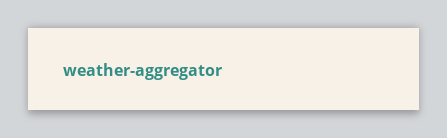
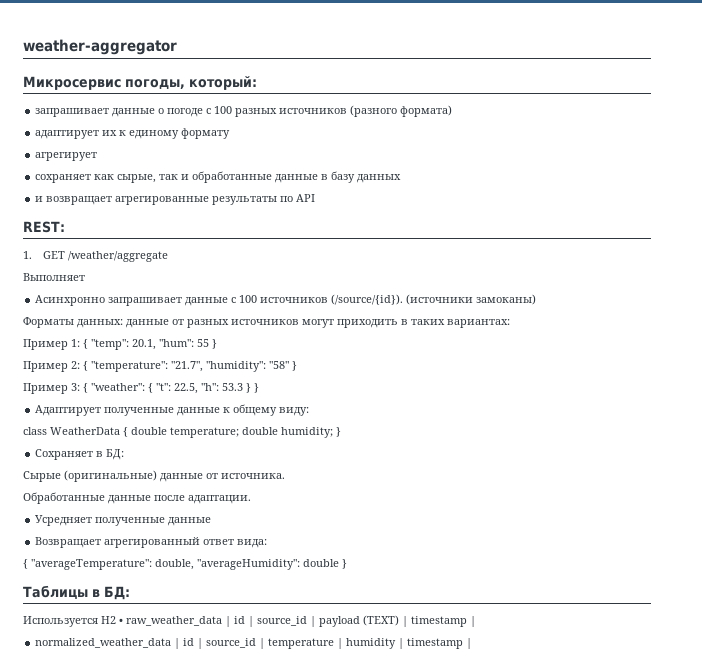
+ Микросервис погоды, который:
+ запрашивает данные о погоде с 100 разных источников (разного формата)
+ адаптирует их к единому формату
+ агрегирует
+ сохраняет как сырые, так и обработанные данные в базу данных
+ и возвращает агрегированные результаты по API
+ REST:
+ 1. GET /weather/aggregate
+ Выполняет
+ Асинхронно запрашивает данные с 100 источников (/source/{id}). (источники замоканы)
+ Форматы данных: данные от разных источников могут приходить в таких вариантах:
+ Пример 1: { "temp": 20.1, "hum": 55 }
+ Пример 2: { "temperature": "21.7", "humidity": "58" }
+ Пример 3: { "weather": { "t": 22.5, "h": 53.3 } }
+ Адаптирует полученные данные к общему виду:
+ class WeatherData { double temperature; double humidity; }
+ Сохраняет в БД:
+ Сырые (оригинальные) данные от источника.
+ Обработанные данные после адаптации.
+ Усредняет полученные данные
+ Возвращает агрегированный ответ вида:
+ { "averageTemperature": double, "averageHumidity": double }
+ Таблицы в БД:
+ Используется H2 • raw_weather_data | id | source_id | payload (TEXT) | timestamp |
+ normalized_weather_data | id | source_id | temperature | humidity | timestamp |

